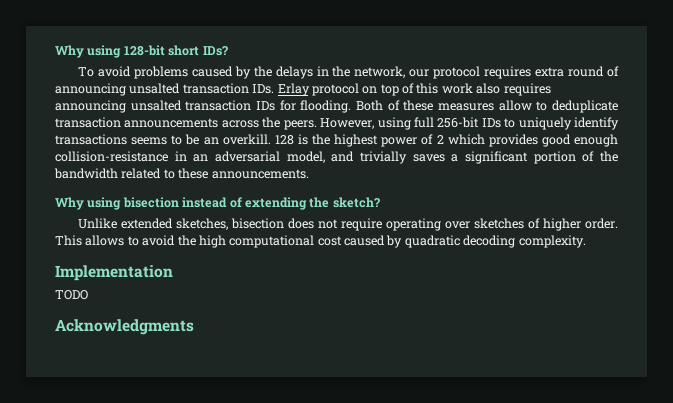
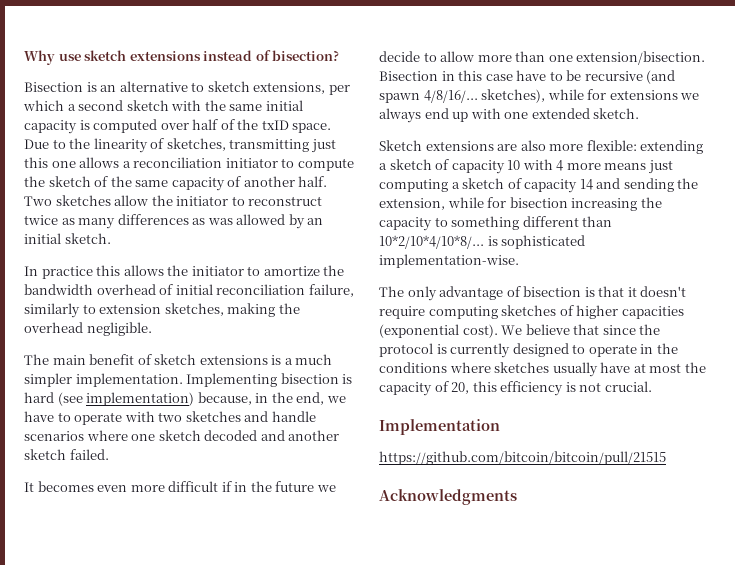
- Why using 128-bit short IDs?
- To avoid problems caused by the delays in the network, our protocol requires extra round of announcing unsalted transaction IDs. Erlay protocol on top of this work also requires announcing unsalted transaction IDs for flooding. Both of these measures allow to deduplicate transaction announcements across the peers. However, using full 256-bit IDs to uniquely identify transactions seems to be an overkill. 128 is the highest power of 2 which provides good enough collision-resistance in an adversarial model, and trivially saves a significant portion of the bandwidth related to these announcements.
- Why using bisection instead of extending the sketch?
- Unlike extended sketches, bisection does not require operating over sketches of higher order. This allows to avoid the high computational cost caused by quadratic decoding complexity.
+ Why use sketch extensions instead of bisection?
+ Bisection is an alternative to sketch extensions, per which a second sketch with the same initial capacity is computed over half of the txID space. Due to the linearity of sketches, transmitting just this one allows a reconciliation initiator to compute the sketch of the same capacity of another half. Two sketches allow the initiator to reconstruct twice as many differences as was allowed by an initial sketch.
+ In practice this allows the initiator to amortize the bandwidth overhead of initial reconciliation failure, similarly to extension sketches, making the overhead negligible.
+ The main benefit of sketch extensions is a much simpler implementation. Implementing bisection is hard (see implementation) because, in the end, we have to operate with two sketches and handle scenarios where one sketch decoded and another sketch failed.
+ It becomes even more difficult if in the future we decide to allow more than one extension/bisection. Bisection in this case have to be recursive (and spawn 4/8/16/... sketches), while for extensions we always end up with one extended sketch.
+ Sketch extensions are also more flexible: extending a sketch of capacity 10 with 4 more means just computing a sketch of capacity 14 and sending the extension, while for bisection increasing the capacity to something different than 10*2/10*4/10*8/... is sophisticated implementation-wise.
+ The only advantage of bisection is that it doesn't require computing sketches of higher capacities (exponential cost). We believe that since the protocol is currently designed to operate in the conditions where sketches usually have at most the capacity of 20, this efficiency is not crucial.
- TODO
+ https://github.com/bitcoin/bitcoin/pull/21515

